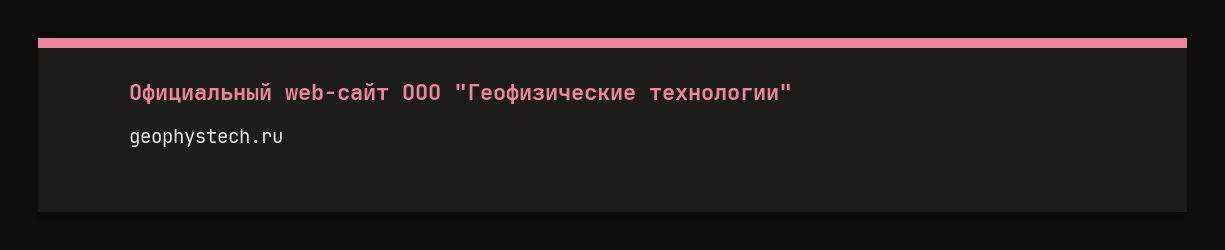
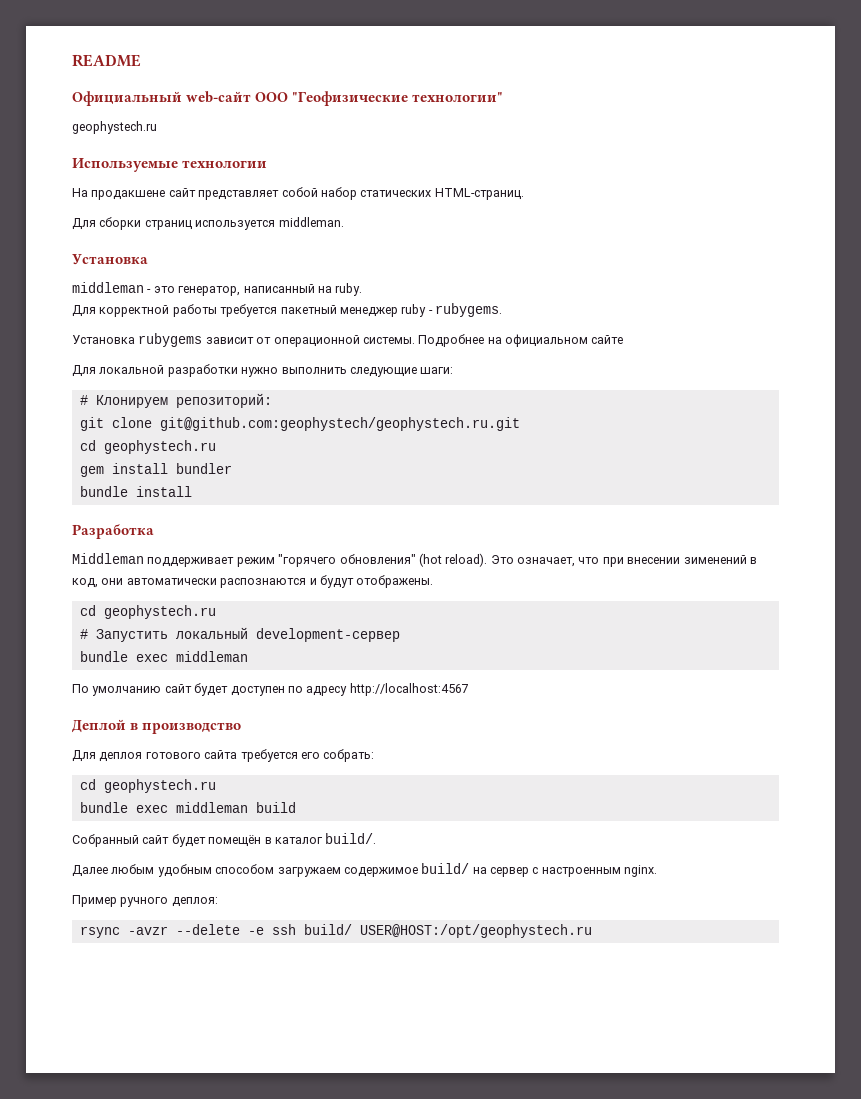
+ README
+ Используемые технологии
+ На продакшене сайт представляет собой набор статических HTML-страниц.
+ Для сборки страниц используется middleman.
+ Установка
+ middleman - это генератор, написанный на ruby.
+ Для корректной работы требуется пакетный менеджер ruby - rubygems.
+ Установка rubygems зависит от операционной системы. Подробнее на официальном сайте
+ Для локальной разработки нужно выполнить следующие шаги:
+ # Клонируем репозиторий:
+ git clone git@github.com:geophystech/geophystech.ru.git
+ cd geophystech.ru
+ gem install bundler
+ bundle install
+ Разработка
+ Middleman поддерживает режим "горячего обновления" (hot reload). Это означает, что при внесении зименений в код, они автоматически распознаются и будут отображены.
+ cd geophystech.ru
+ # Запустить локальный development-сервер
+ bundle exec middleman
+ По умолчанию сайт будет доступен по адресу http://localhost:4567
+ Деплой в производство
+ Для деплоя готового сайта требуется его собрать:
+ cd geophystech.ru
+ bundle exec middleman build
+ Собранный сайт будет помещён в каталог build/.
+ Далее любым удобным способом загружаем содержимое build/ на сервер с настроенным nginx.
+ Пример ручного деплоя:
+ rsync -avzr --delete -e ssh build/ USER@HOST:/opt/geophystech.ru

